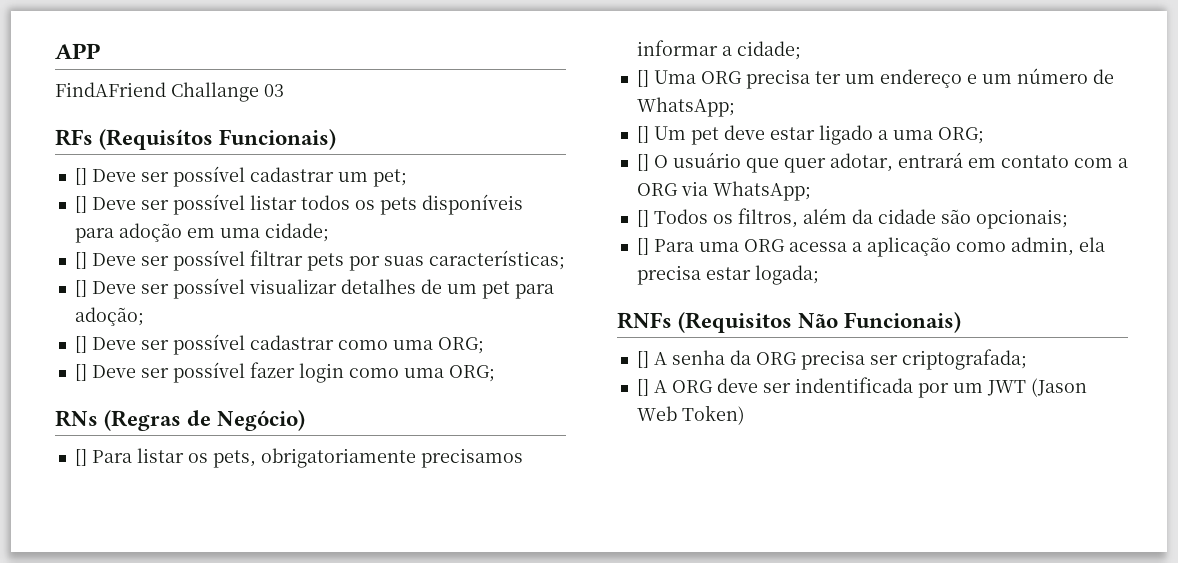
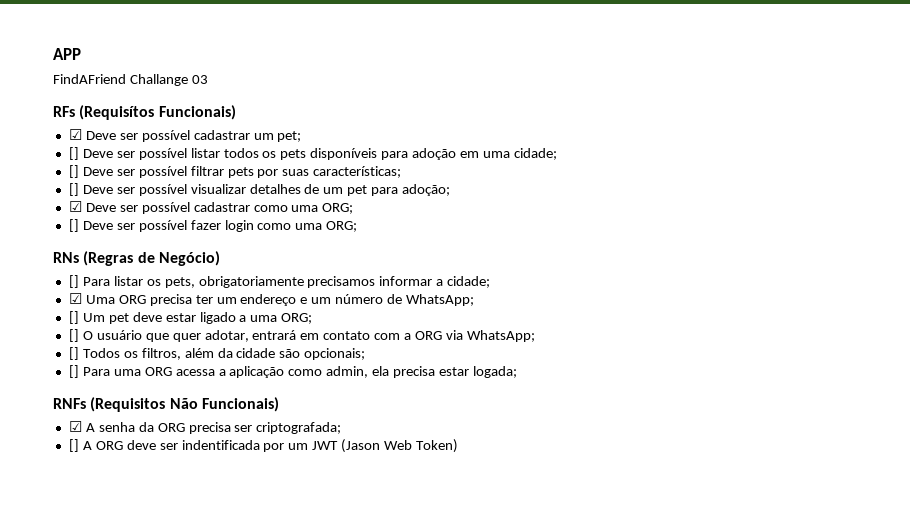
- [] Deve ser possível cadastrar um pet;
+ ☑ Deve ser possível cadastrar um pet;
- [] Deve ser possível cadastrar como uma ORG;
+ ☑ Deve ser possível cadastrar como uma ORG;
- [] Uma ORG precisa ter um endereço e um número de WhatsApp;
+ ☑ Uma ORG precisa ter um endereço e um número de WhatsApp;
- [] A senha da ORG precisa ser criptografada;
+ ☑ A senha da ORG precisa ser criptografada;

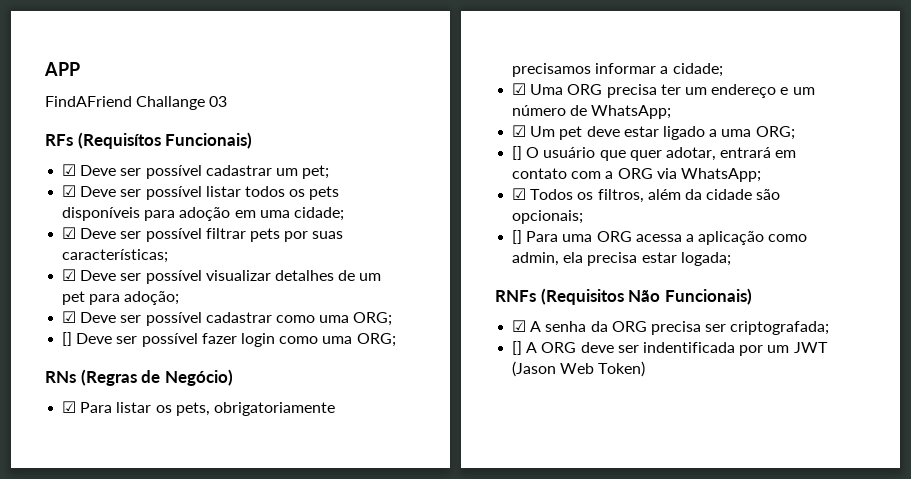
- [] Deve ser possível listar todos os pets disponíveis para adoção em uma cidade;
+ ☑ Deve ser possível listar todos os pets disponíveis para adoção em uma cidade;
- [] Deve ser possível filtrar pets por suas características;
+ ☑ Deve ser possível filtrar pets por suas características;
- [] Deve ser possível visualizar detalhes de um pet para adoção;
+ ☑ Deve ser possível visualizar detalhes de um pet para adoção;
- [] Para listar os pets, obrigatoriamente precisamos informar a cidade;
+ ☑ Para listar os pets, obrigatoriamente precisamos informar a cidade;
- [] Um pet deve estar ligado a uma ORG;
+ ☑ Um pet deve estar ligado a uma ORG;
- [] Todos os filtros, além da cidade são opcionais;
+ ☑ Todos os filtros, além da cidade são opcionais;

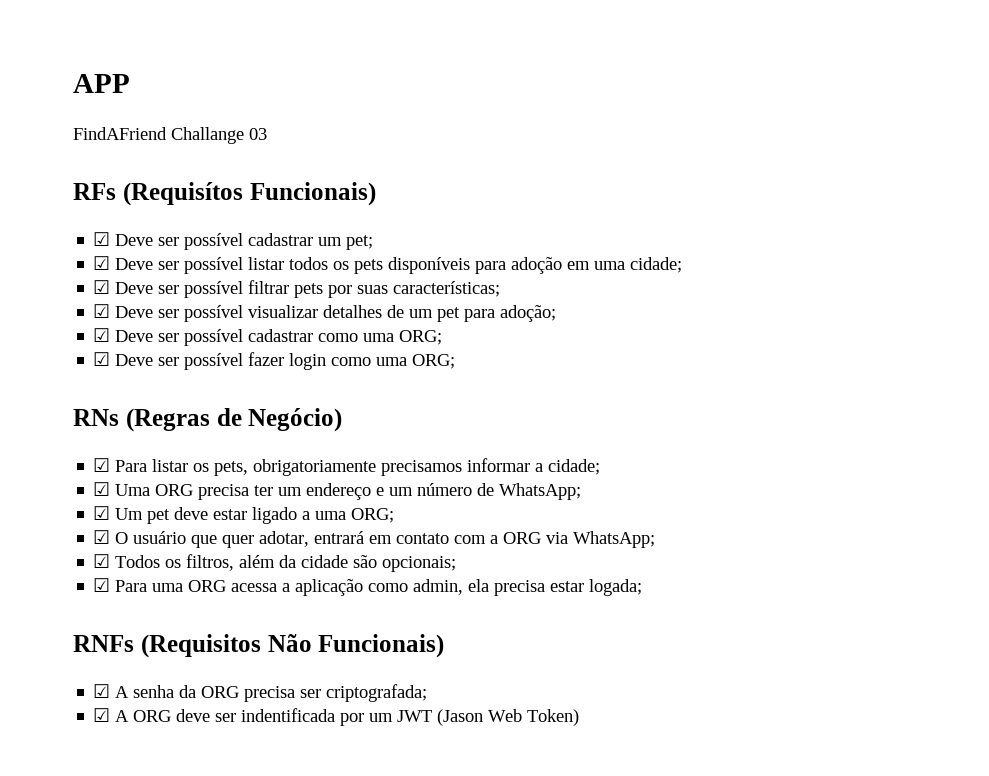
- [] Deve ser possível fazer login como uma ORG;
+ ☑ Deve ser possível fazer login como uma ORG;
- [] O usuário que quer adotar, entrará em contato com a ORG via WhatsApp;
+ ☑ O usuário que quer adotar, entrará em contato com a ORG via WhatsApp;
- [] Para uma ORG acessa a aplicação como admin, ela precisa estar logada;
+ ☑ Para uma ORG acessa a aplicação como admin, ela precisa estar logada;
- [] A ORG deve ser indentificada por um JWT (Jason Web Token)
+ ☑ A ORG deve ser indentificada por um JWT (Jason Web Token)

